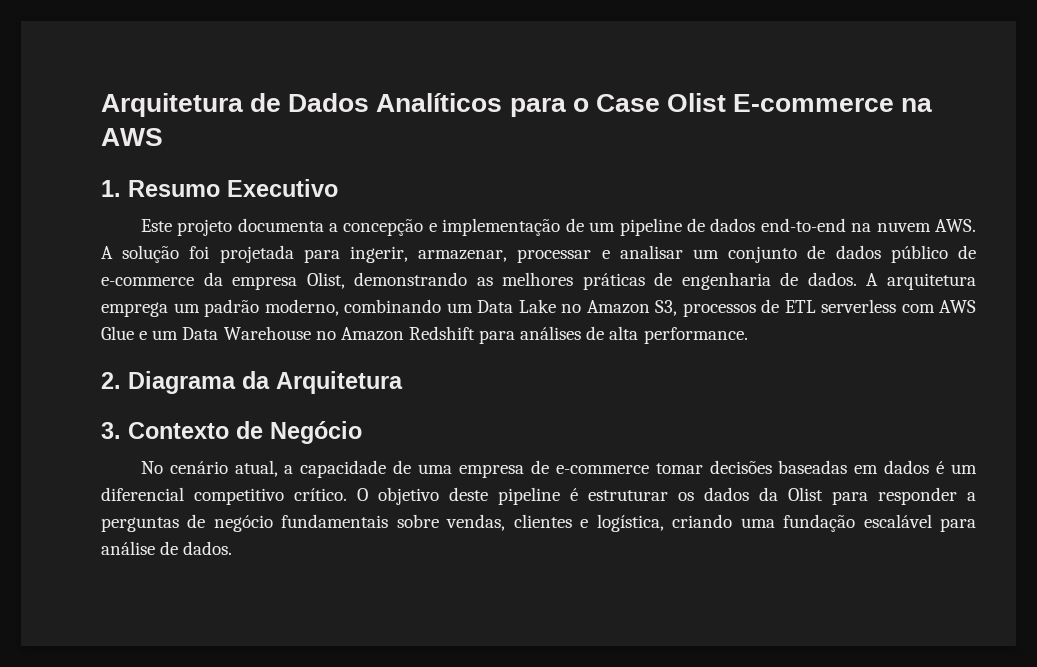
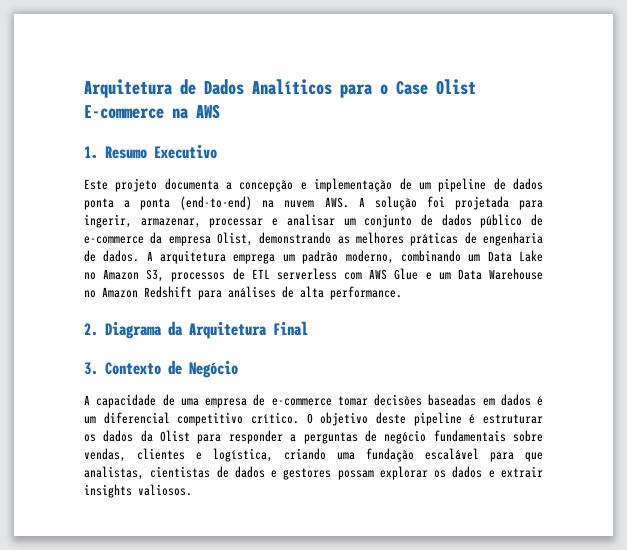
- Este projeto documenta a concepção e implementação de um pipeline de dados end-to-end na nuvem AWS. A solução foi projetada para ingerir, armazenar, processar e analisar um conjunto de dados público de e-commerce da empresa Olist, demonstrando as melhores práticas de engenharia de dados.
+ Este projeto documenta a concepção e implementação de um pipeline de dados ponta a ponta (end-to-end) na nuvem AWS. A solução foi projetada para ingerir, armazenar, processar e analisar um conjunto de dados público de e-commerce da empresa Olist, demonstrando as melhores práticas de engenharia de dados.
- 2. Diagrama da Arquitetura
+ 2. Diagrama da Arquitetura Final
- No cenário atual, a capacidade de uma empresa de e-commerce tomar decisões baseadas em dados é um diferencial competitivo crítico.
+ A capacidade de uma empresa de e-commerce tomar decisões baseadas em dados é um diferencial competitivo crítico.
- O objetivo deste pipeline é estruturar os dados da Olist para responder a perguntas de negócio fundamentais sobre vendas, clientes e logística, criando uma fundação escalável para análise de dados.
+ O objetivo deste pipeline é estruturar os dados da Olist para responder a perguntas de negócio fundamentais sobre vendas, clientes e logística, criando uma fundação escalável para que analistas, cientistas de dados e gestores possam explorar os dados e extrair insights valiosos.

